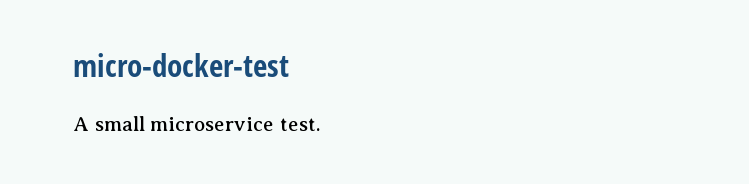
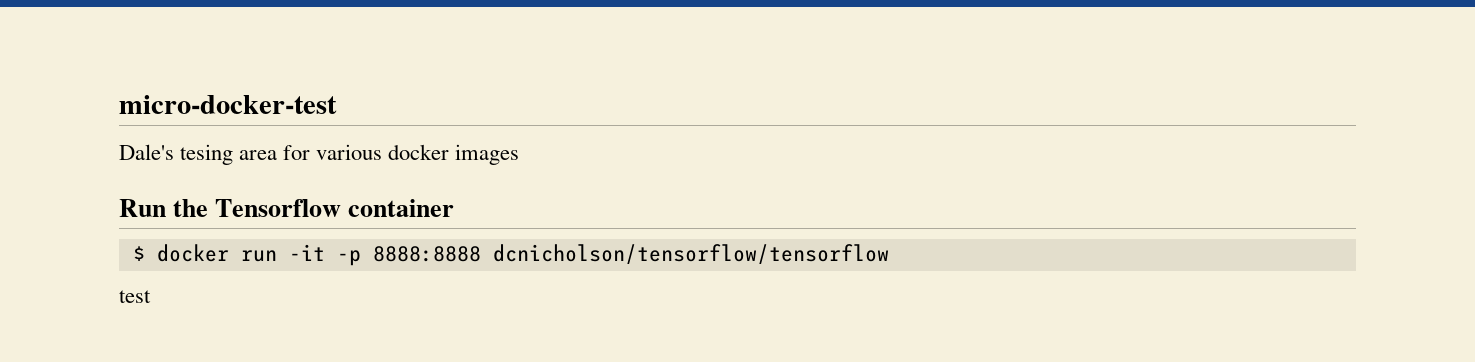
- A small microservice test.
+ Dale's tesing area for various docker images
+ Run the Tensorflow container
+ $ docker run -it -p 8888:8888 dcnicholson/tensorflow/tensorflow
+ test

